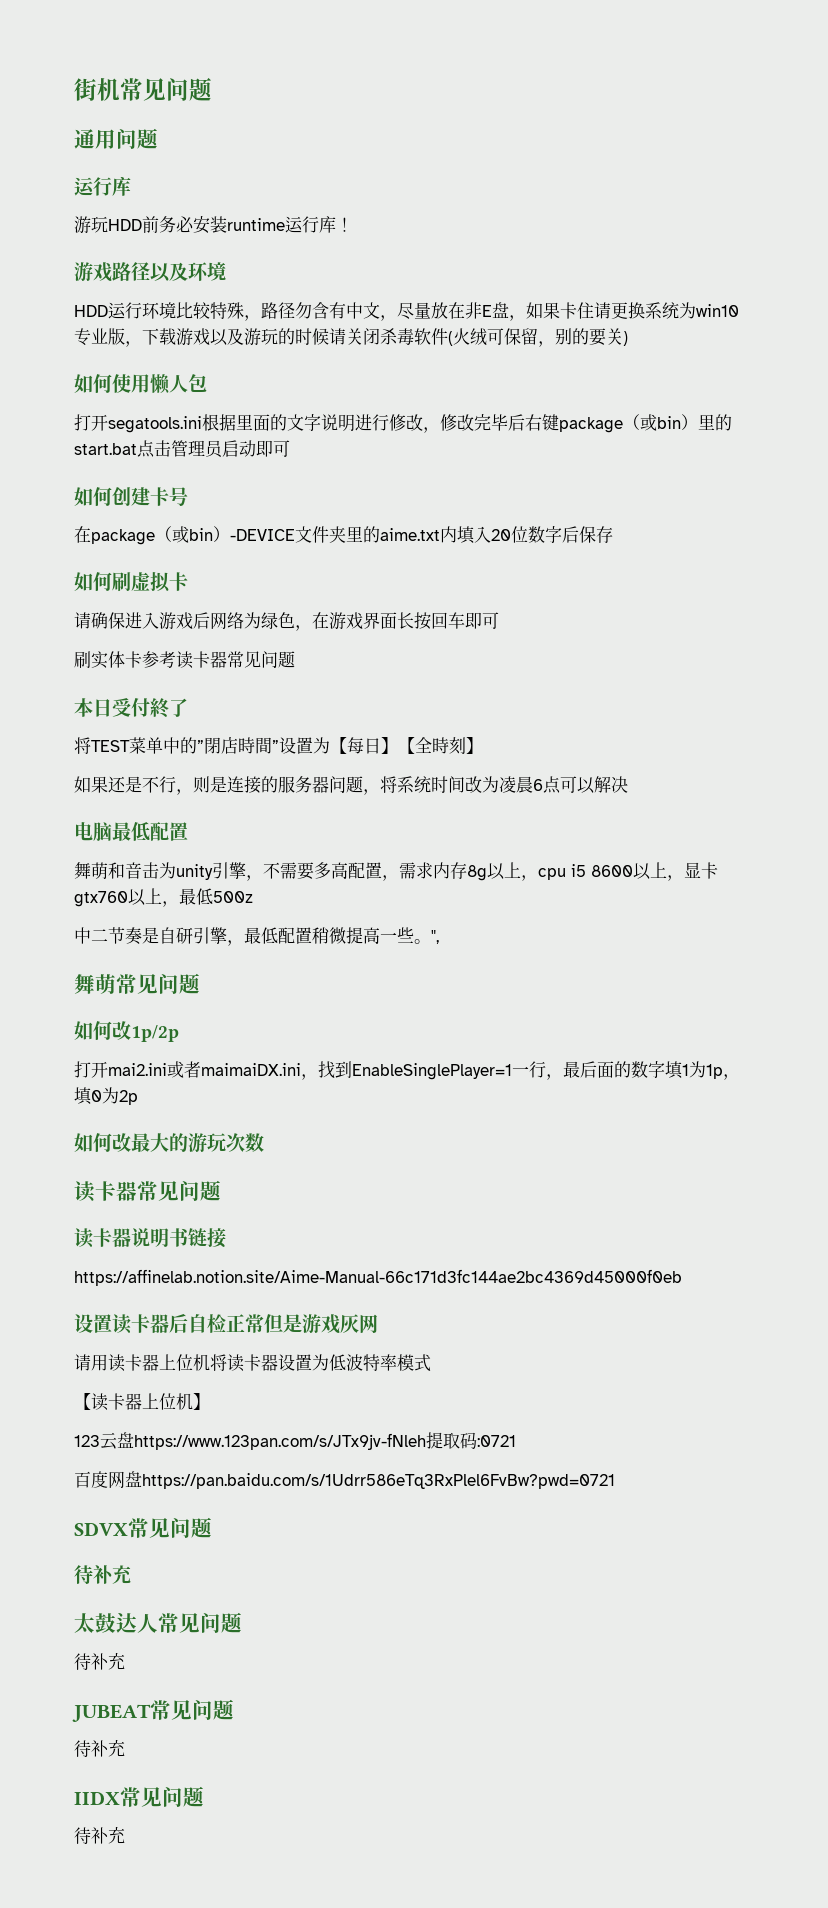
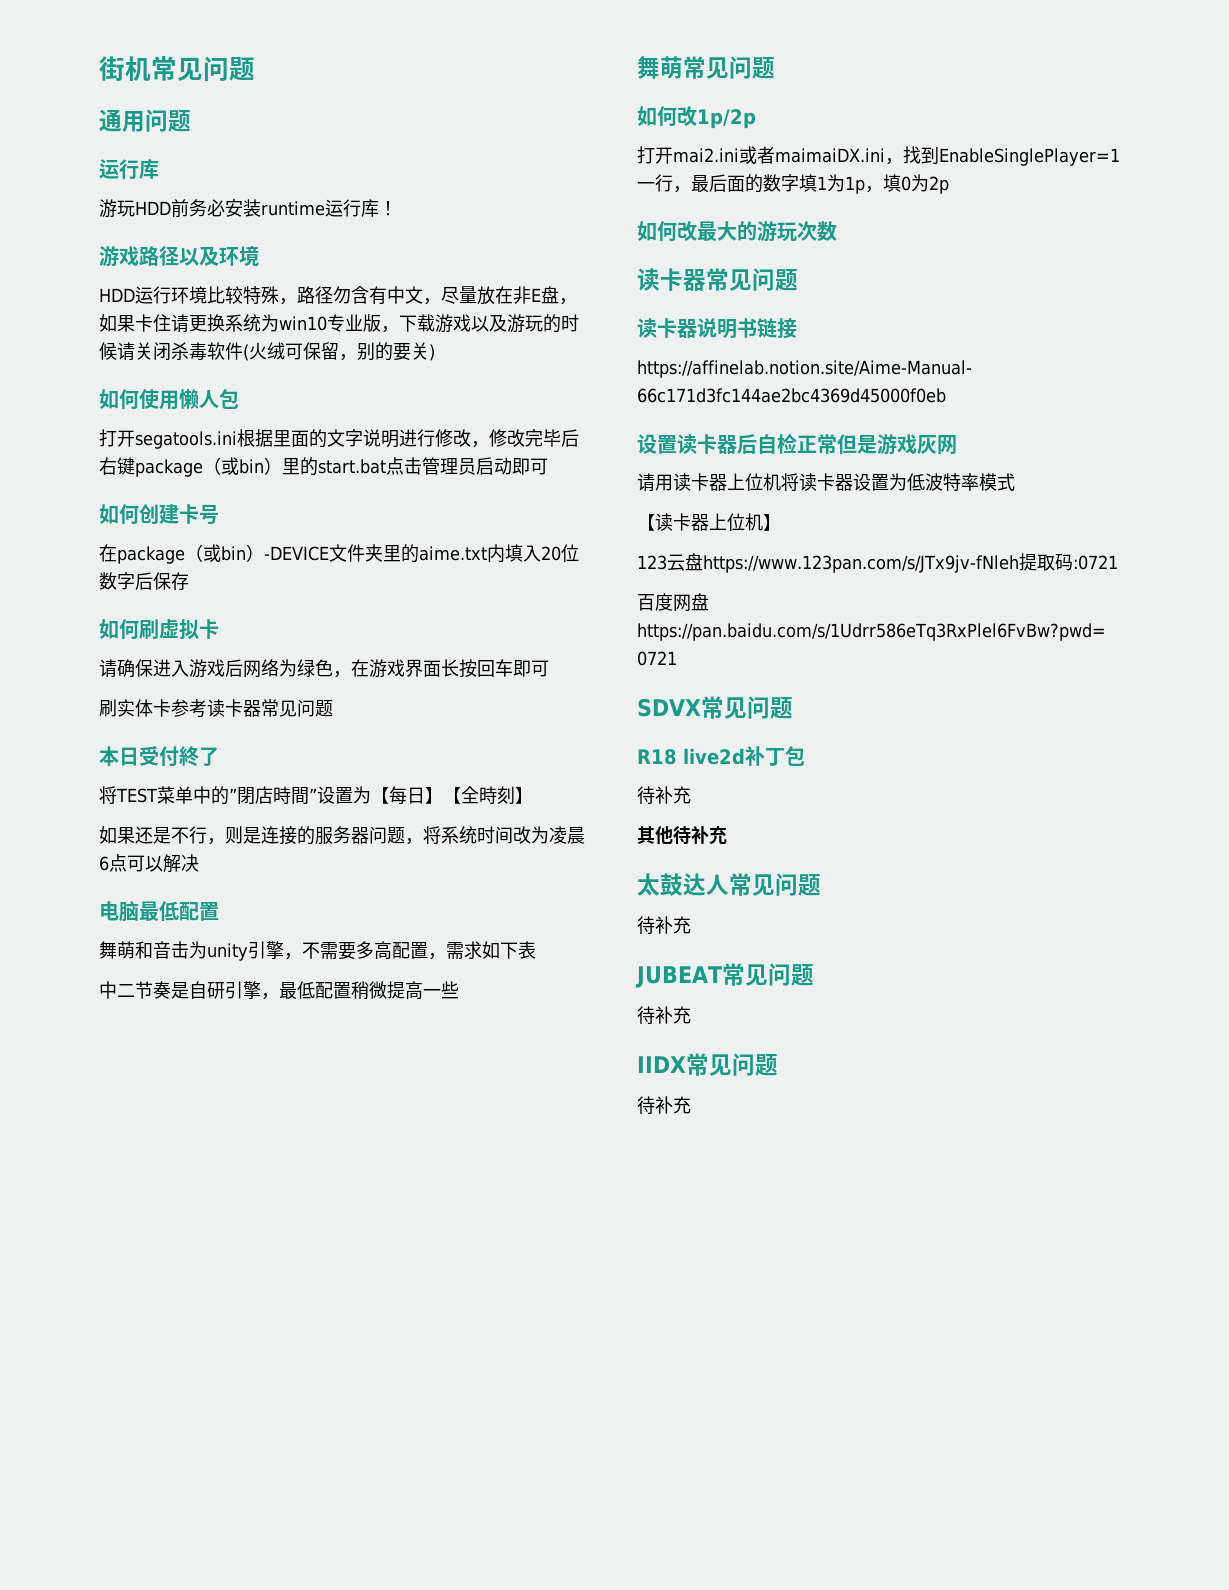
- 舞萌和音击为unity引擎，不需要多高配置，需求内存8g以上，cpu i5 8600以上，显卡gtx760以上，最低500z
+ 舞萌和音击为unity引擎，不需要多高配置，需求如下表
- 中二节奏是自研引擎，最低配置稍微提高一些。",
+ 中二节奏是自研引擎，最低配置稍微提高一些
  SDVX常见问题
+ R18 live2d补丁包
  待补充
+ 其他待补充

